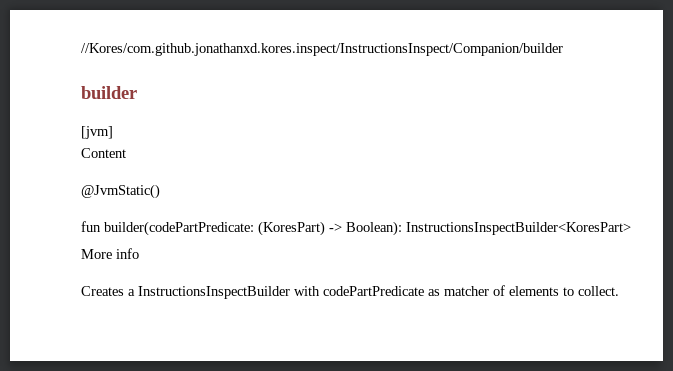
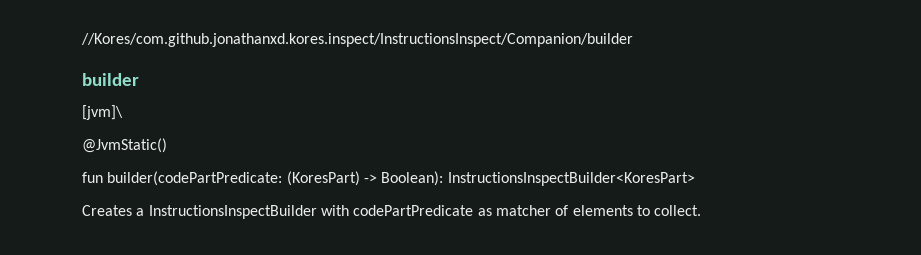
- [jvm]
- Content
+ [jvm]\
- More info

